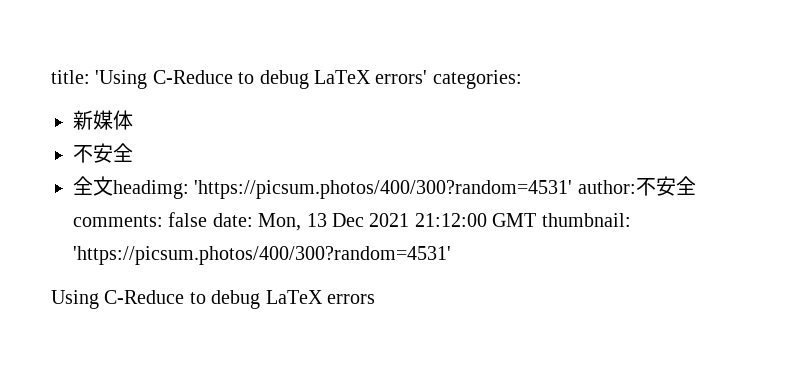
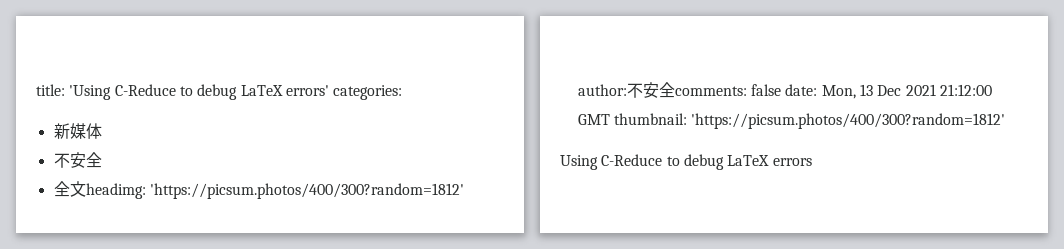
- 全文headimg: 'https://picsum.photos/400/300?random=4531' author:不安全comments: false date: Mon, 13 Dec 2021 21:12:00 GMT thumbnail: 'https://picsum.photos/400/300?random=4531'
+ 全文headimg: 'https://picsum.photos/400/300?random=1812' author:不安全comments: false date: Mon, 13 Dec 2021 21:12:00 GMT thumbnail: 'https://picsum.photos/400/300?random=1812'

